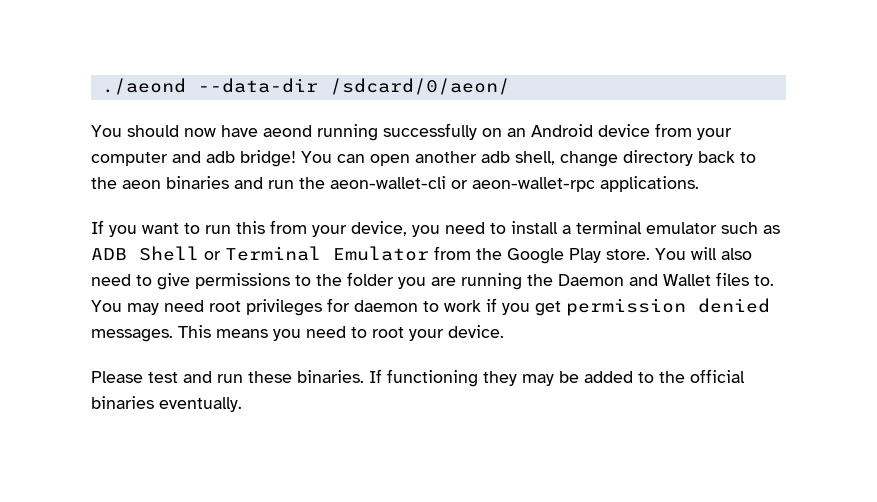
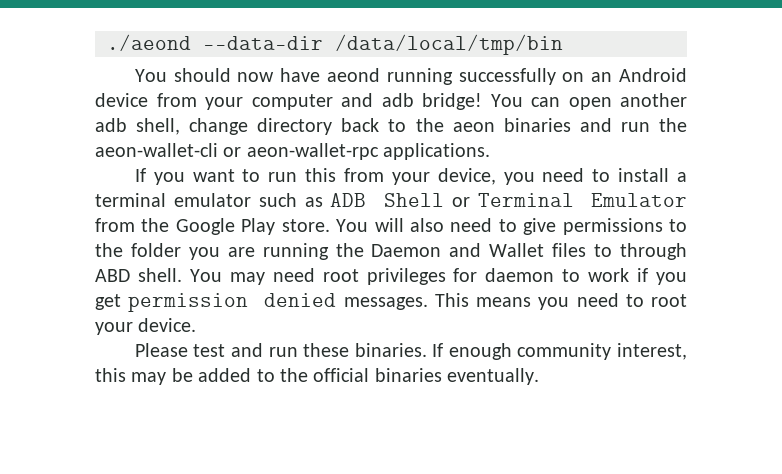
- ./aeond --data-dir /sdcard/0/aeon/
+ ./aeond --data-dir /data/local/tmp/bin
- You will also need to give permissions to the folder you are running the Daemon and Wallet files to.
+ You will also need to give permissions to the folder you are running the Daemon and Wallet files to through ABD shell.
- If functioning they may be added to the official binaries eventually.
+ If enough community interest, this may be added to the official binaries eventually.

